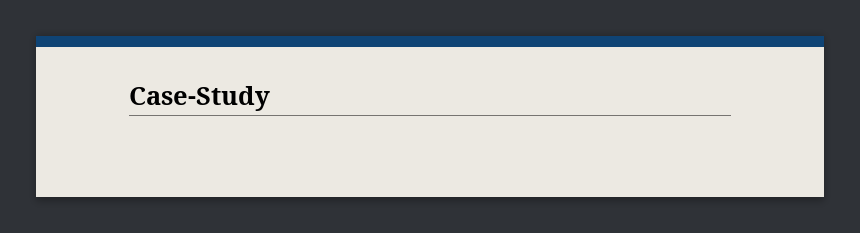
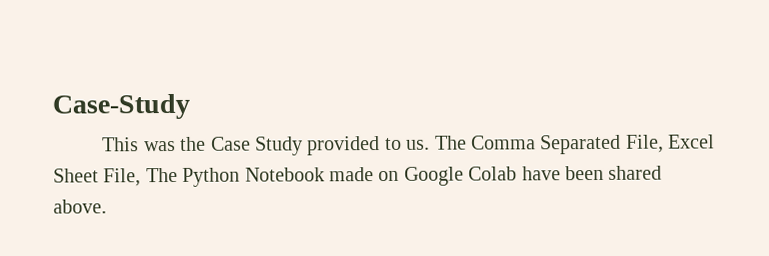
+ This was the Case Study provided to us. The Comma Separated File, Excel Sheet File, The Python Notebook made on Google Colab have been shared above.

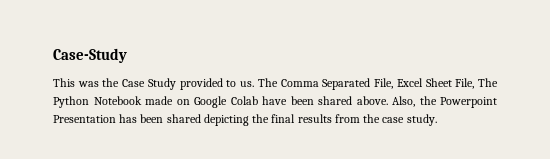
+ Also, the Powerpoint Presentation has been shared depicting the final results from the case study.

